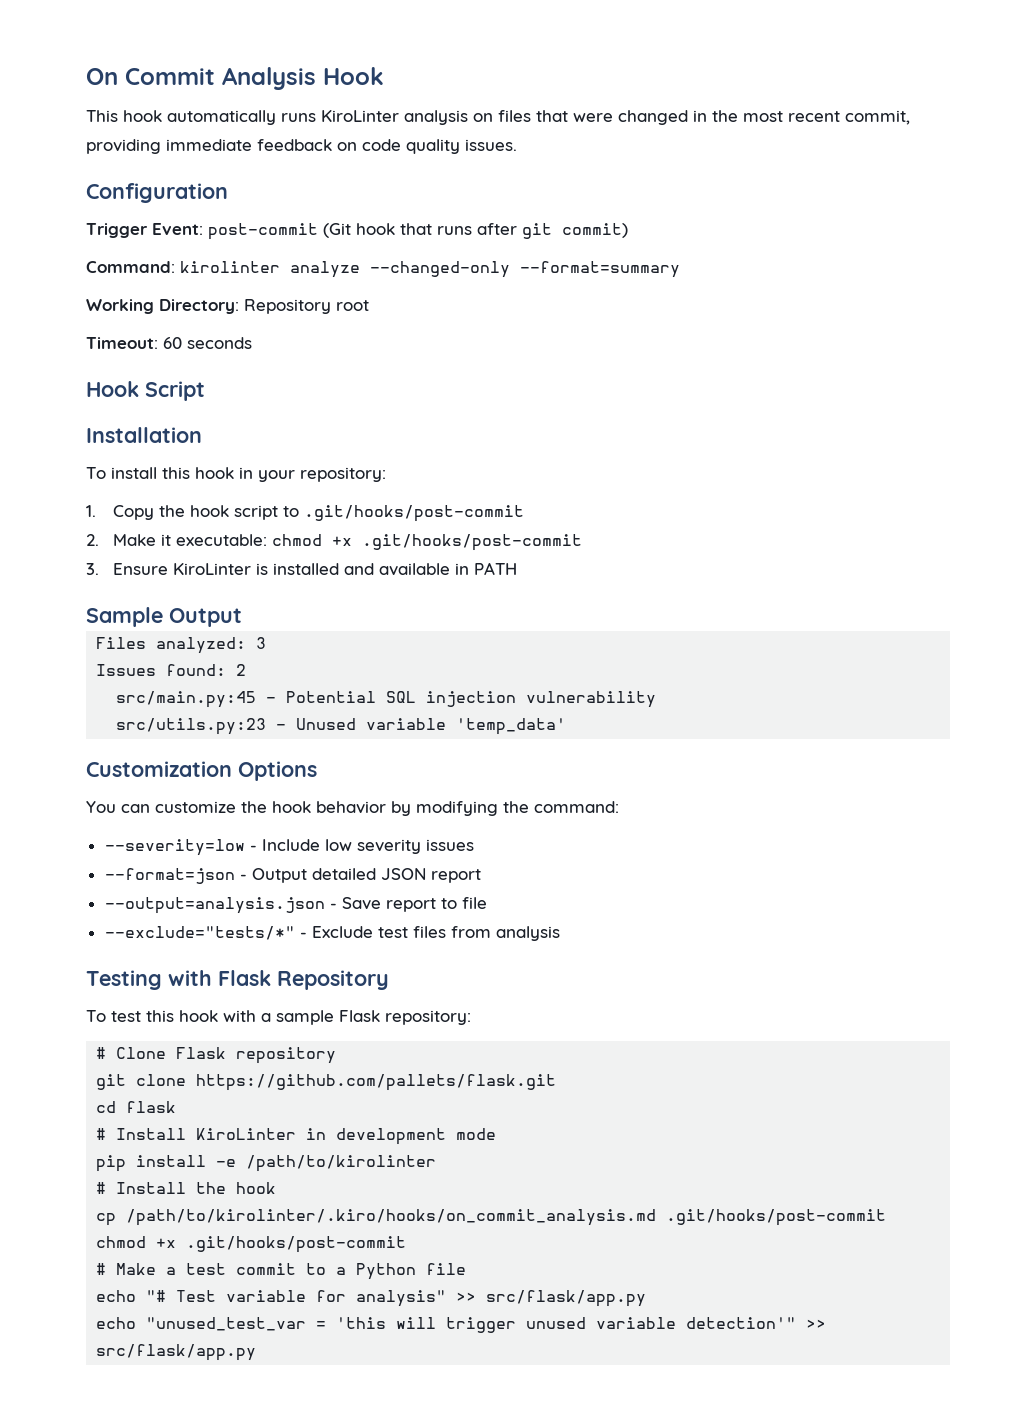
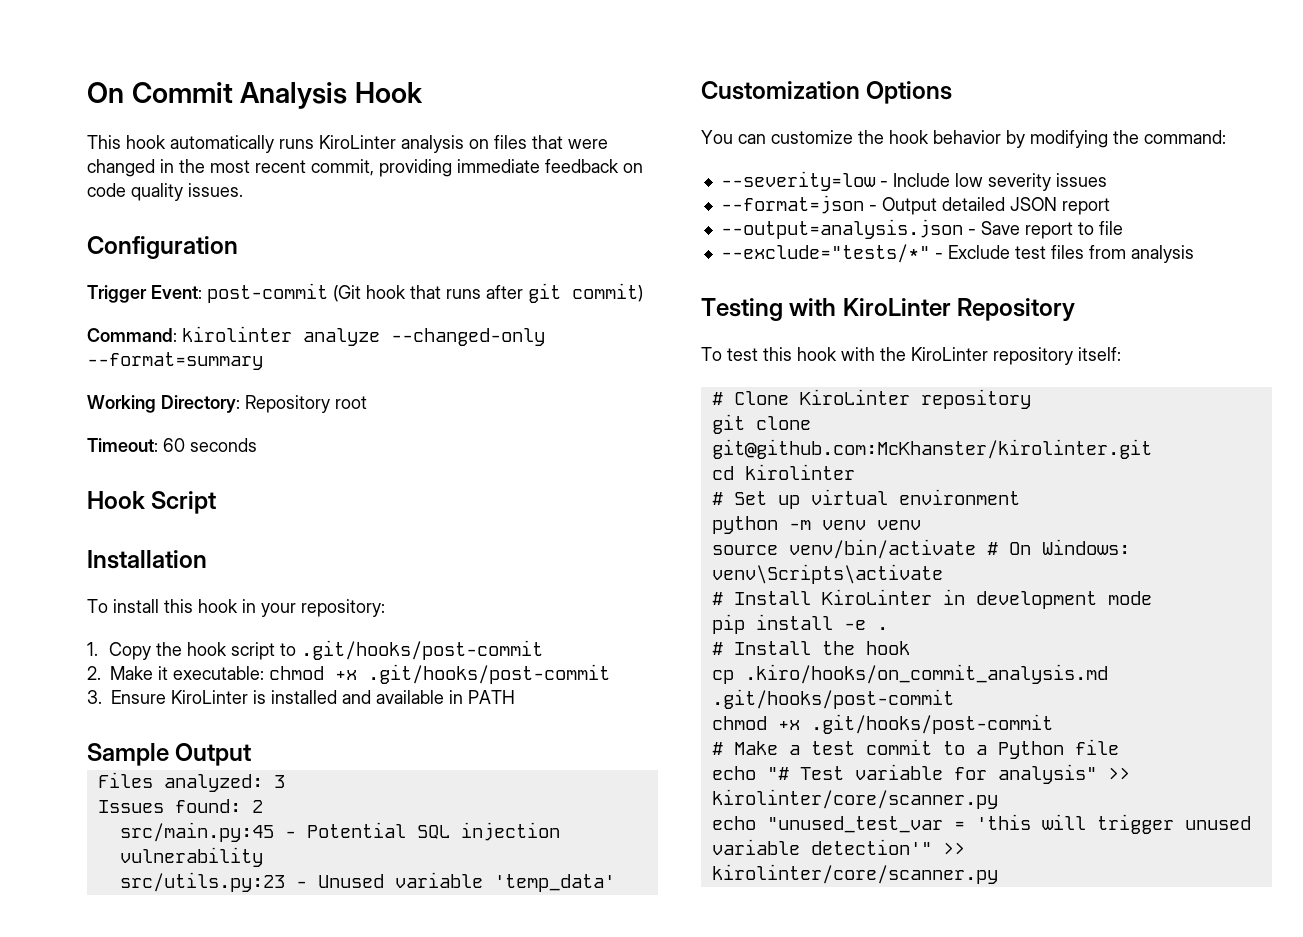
- Testing with Flask Repository
+ Testing with KiroLinter Repository
- To test this hook with a sample Flask repository:
+ To test this hook with the KiroLinter repository itself:
- # Clone Flask repository
+ # Clone KiroLinter repository
- git clone https://github.com/pallets/flask.git
+ git clone git@github.com:McKhanster/kirolinter.git
- cd flask
+ cd kirolinter
+ # Set up virtual environment
+ python -m venv venv
+ source venv/bin/activate # On Windows: venv\Scripts\activate
- pip install -e /path/to/kirolinter
+ pip install -e .
- cp /path/to/kirolinter/.kiro/hooks/on_commit_analysis.md .git/hooks/post-commit
+ cp .kiro/hooks/on_commit_analysis.md .git/hooks/post-commit
- echo "# Test variable for analysis" >> src/flask/app.py
+ echo "# Test variable for analysis" >> kirolinter/core/scanner.py
- echo "unused_test_var = 'this will trigger unused variable detection'" >> src/flask/app.py
+ echo "unused_test_var = 'this will trigger unused variable detection'" >> kirolinter/core/scanner.py

